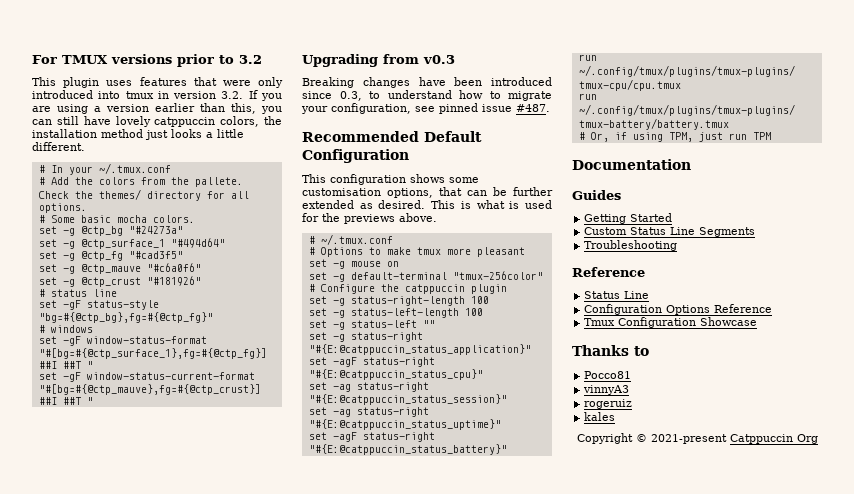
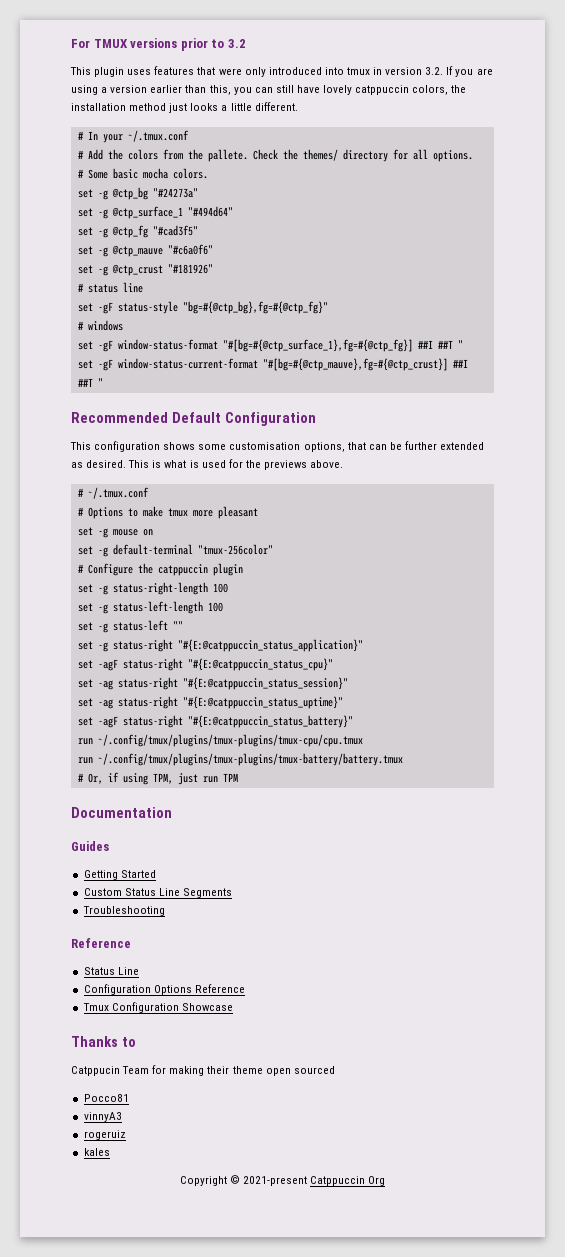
- Upgrading from v0.3
- Breaking changes have been introduced since 0.3, to understand how to migrate your configuration, see pinned issue #487.
+ Catppucin Team for making their theme open sourced

